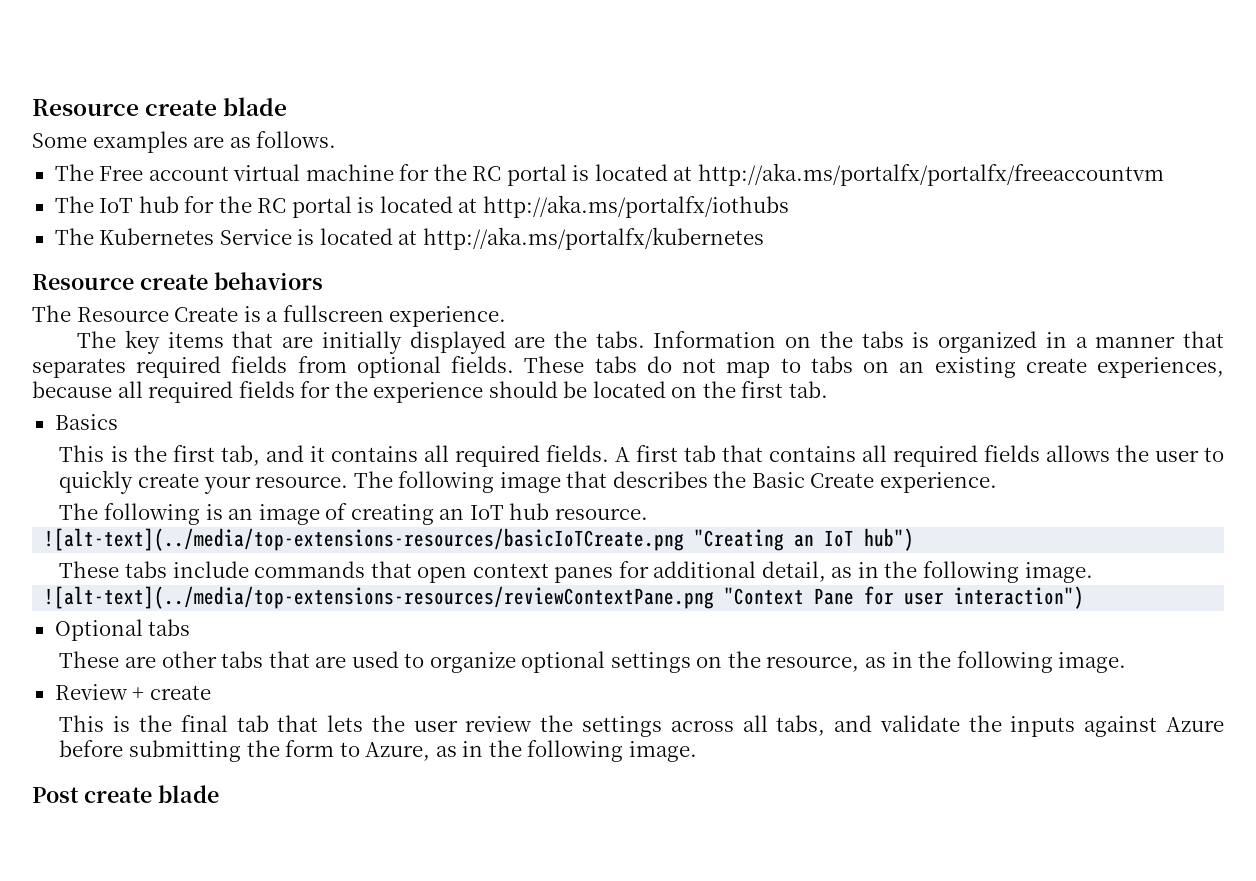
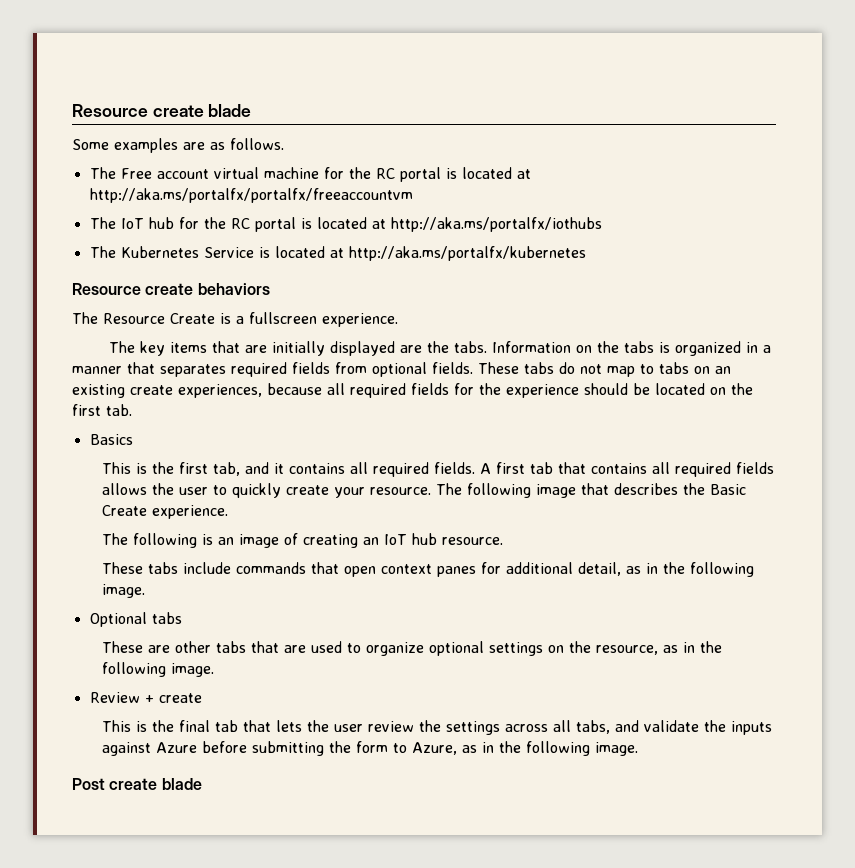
- ![alt-text](../media/top-extensions-resources/basicIoTCreate.png "Creating an IoT hub")
- ![alt-text](../media/top-extensions-resources/reviewContextPane.png "Context Pane for user interaction")

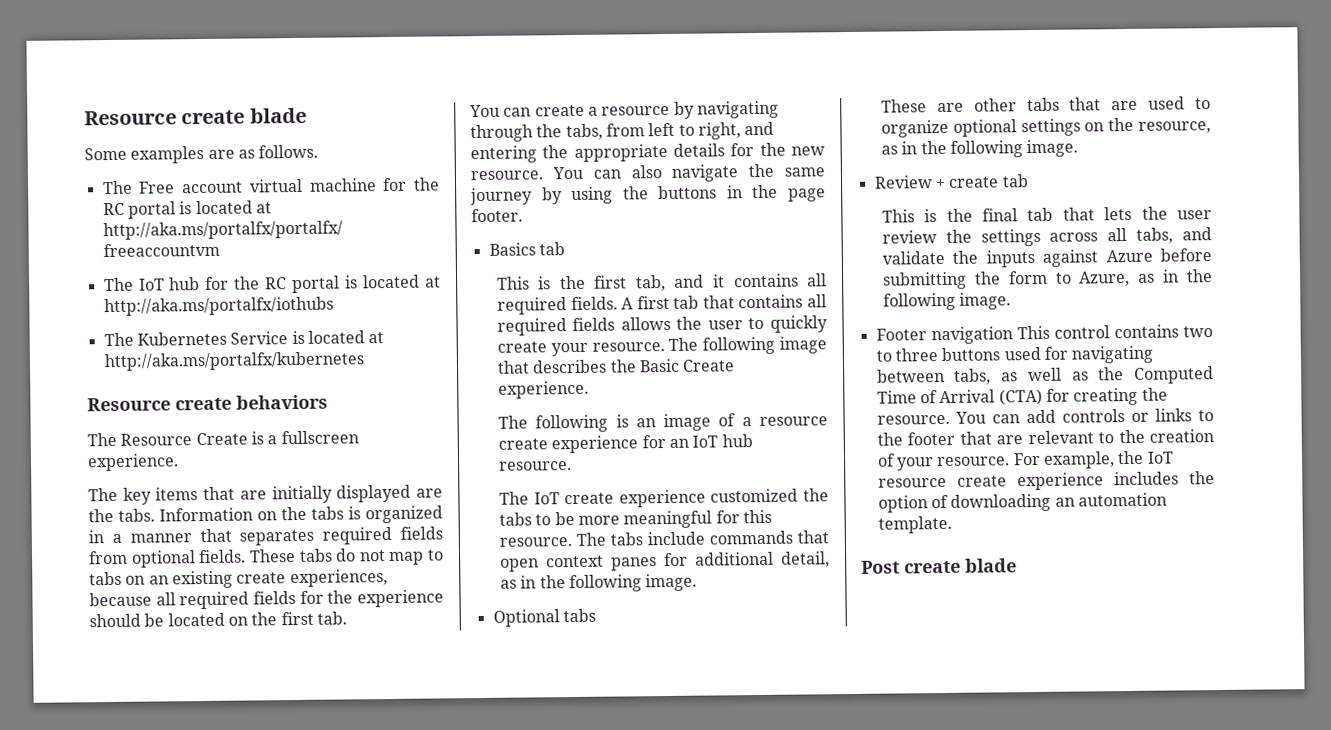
+ You can create a resource by navigating through the tabs, from left to right, and entering the appropriate details for the new resource. You can also navigate the same journey by using the buttons in the page footer.
- Basics
+ Basics tab
- The following is an image of creating an IoT hub resource.
+ The following is an image of a resource create experience for an IoT hub resource.
- These tabs include commands that open context panes for additional detail, as in the following image.
+ The IoT create experience customized the tabs to be more meaningful for this resource. The tabs include commands that open context panes for additional detail, as in the following image.
- Review + create
+ Review + create tab
+ Footer navigation This control contains two to three buttons used for navigating between tabs, as well as the Computed Time of Arrival (CTA) for creating the resource. You can add controls or links to the footer that are relevant to the creation of your resource. For example, the IoT resource create experience includes the option of downloading an automation template.

